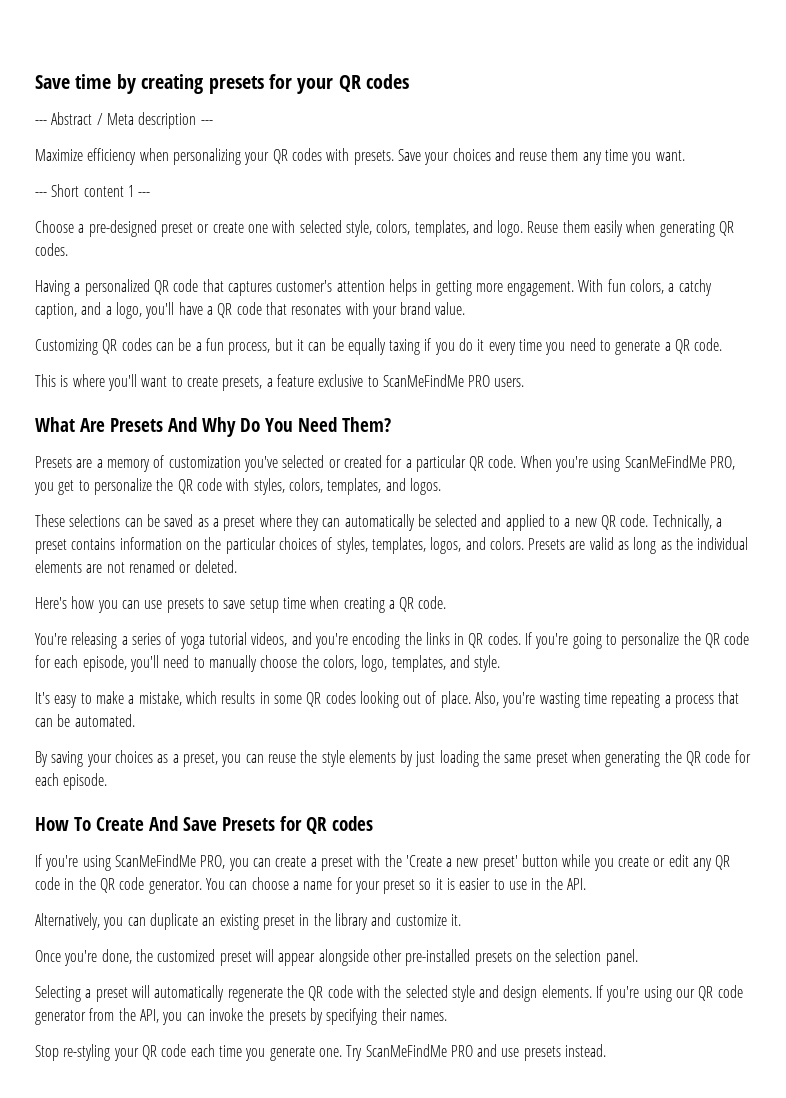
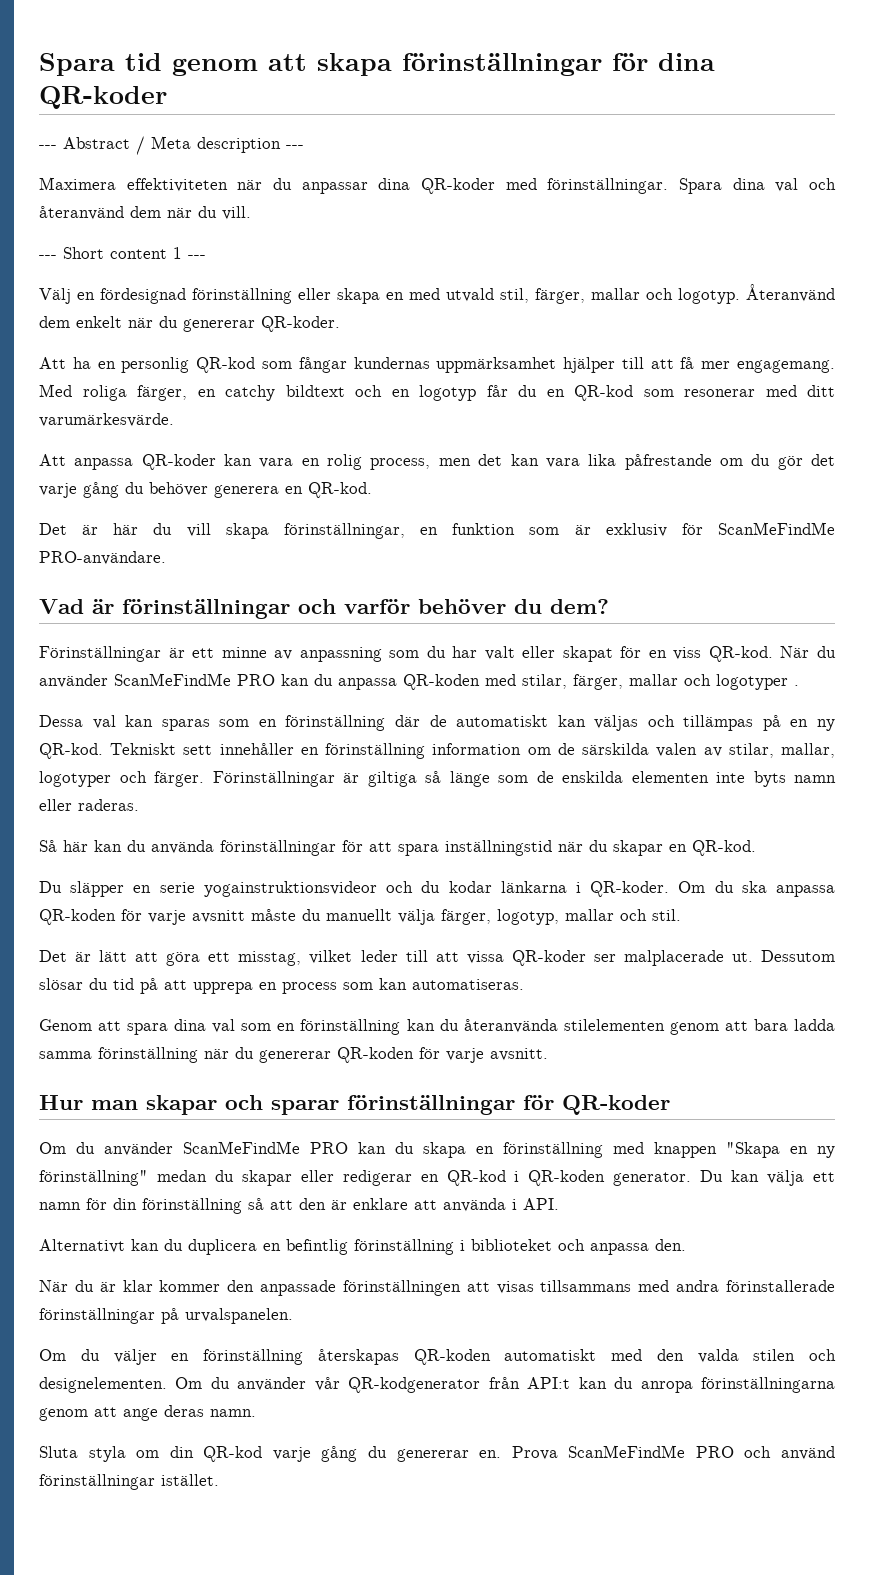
- Save time by creating presets for your QR codes
+ Spara tid genom att skapa förinställningar för dina QR-koder
- Maximize efficiency when personalizing your QR codes with presets. Save your choices and reuse them any time you want.
+ Maximera effektiviteten när du anpassar dina QR-koder med förinställningar. Spara dina val och återanvänd dem när du vill.
- Choose a pre-designed preset or create one with selected style, colors, templates, and logo. Reuse them easily when generating QR codes.
- Having a personalized QR code that captures customer's attention helps in getting more engagement. With fun colors, a catchy caption, and a logo, you'll have a QR code that resonates with your brand value.
- Customizing QR codes can be a fun process, but it can be equally taxing if you do it every time you need to generate a QR code.
- This is where you'll want to create presets, a feature exclusive to ScanMeFindMe PRO users.
- What Are Presets And Why Do You Need Them?
- Presets are a memory of customization you've selected or created for a particular QR code. When you're using ScanMeFindMe PRO, you get to personalize the QR code with styles, colors, templates, and logos.
- These selections can be saved as a preset where they can automatically be selected and applied to a new QR code. Technically, a preset contains information on the particular choices of styles, templates, logos, and colors. Presets are valid as long as the individual elements are not renamed or deleted.
- Here's how you can use presets to save setup time when creating a QR code.
- You're releasing a series of yoga tutorial videos, and you're encoding the links in QR codes. If you're going to personalize the QR code for each episode, you'll need to manually choose the colors, logo, templates, and style.
- It's easy to make a mistake, which results in some QR codes looking out of place. Also, you're wasting time repeating a process that can be automated.
- By saving your choices as a preset, you can reuse the style elements by just loading the same preset when generating the QR code for each episode.
- How To Create And Save Presets for QR codes
- If you're using ScanMeFindMe PRO, you can create a preset with the 'Create a new preset' button while you create or edit any QR code in the QR code generator. You can choose a name for your preset so it is easier to use in the API.
- Alternatively, you can duplicate an existing preset in the library and customize it.
- Once you're done, the customized preset will appear alongside other pre-installed presets on the selection panel.
- Selecting a preset will automatically regenerate the QR code with the selected style and design elements. If you're using our QR code generator from the API, you can invoke the presets by specifying their names.
- Stop re-styling your QR code each time you generate one. Try ScanMeFindMe PRO and use presets instead.
+ Välj en fördesignad förinställning eller skapa en med utvald stil, färger, mallar och logotyp. Återanvänd dem enkelt när du genererar QR-koder.
+ Att ha en personlig QR-kod som fångar kundernas uppmärksamhet hjälper till att få mer engagemang. Med roliga färger, en catchy bildtext och en logotyp får du en QR-kod som resonerar med ditt varumärkesvärde.
+ Att anpassa QR-koder kan vara en rolig process, men det kan vara lika påfrestande om du gör det varje gång du behöver generera en QR-kod.
+ Det är här du vill skapa förinställningar, en funktion som är exklusiv för ScanMeFindMe PRO-användare.
+ Vad är förinställningar och varför behöver du dem?
+ Förinställningar är ett minne av anpassning som du har valt eller skapat för en viss QR-kod. När du använder ScanMeFindMe PRO kan du anpassa QR-koden med stilar, färger, mallar och logotyper .
+ Dessa val kan sparas som en förinställning där de automatiskt kan väljas och tillämpas på en ny QR-kod. Tekniskt sett innehåller en förinställning information om de särskilda valen av stilar, mallar, logotyper och färger. Förinställningar är giltiga så länge som de enskilda elementen inte byts namn eller raderas.
+ Så här kan du använda förinställningar för att spara inställningstid när du skapar en QR-kod.
+ Du släpper en serie yogainstruktionsvideor och du kodar länkarna i QR-koder. Om du ska anpassa QR-koden för varje avsnitt måste du manuellt välja färger, logotyp, mallar och stil.
+ Det är lätt att göra ett misstag, vilket leder till att vissa QR-koder ser malplacerade ut. Dessutom slösar du tid på att upprepa en process som kan automatiseras.
+ Genom att spara dina val som en förinställning kan du återanvända stilelementen genom att bara ladda samma förinställning när du genererar QR-koden för varje avsnitt.
+ Hur man skapar och sparar förinställningar för QR-koder
+ Om du använder ScanMeFindMe PRO kan du skapa en förinställning med knappen "Skapa en ny förinställning" medan du skapar eller redigerar en QR-kod i QR-koden generator. Du kan välja ett namn för din förinställning så att den är enklare att använda i API.
+ Alternativt kan du duplicera en befintlig förinställning i biblioteket och anpassa den.
+ När du är klar kommer den anpassade förinställningen att visas tillsammans med andra förinstallerade förinställningar på urvalspanelen.
+ Om du väljer en förinställning återskapas QR-koden automatiskt med den valda stilen och designelementen. Om du använder vår QR-kodgenerator från API:t kan du anropa förinställningarna genom att ange deras namn.
+ Sluta styla om din QR-kod varje gång du genererar en. Prova ScanMeFindMe PRO och använd förinställningar istället.

